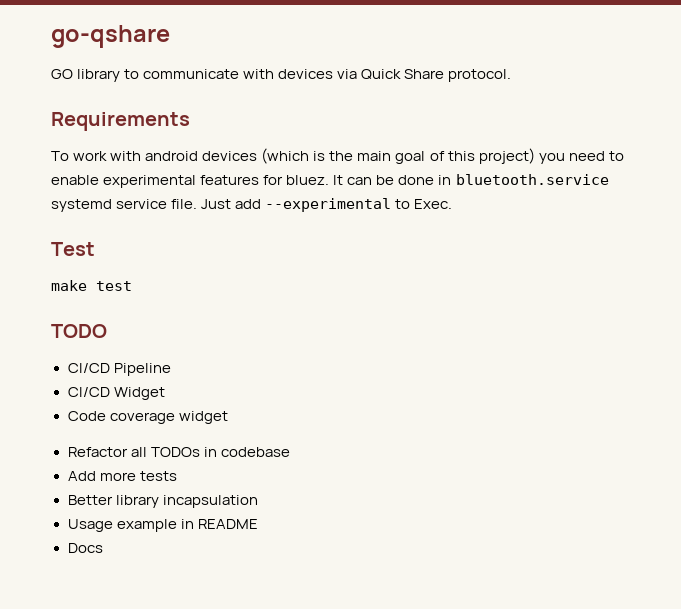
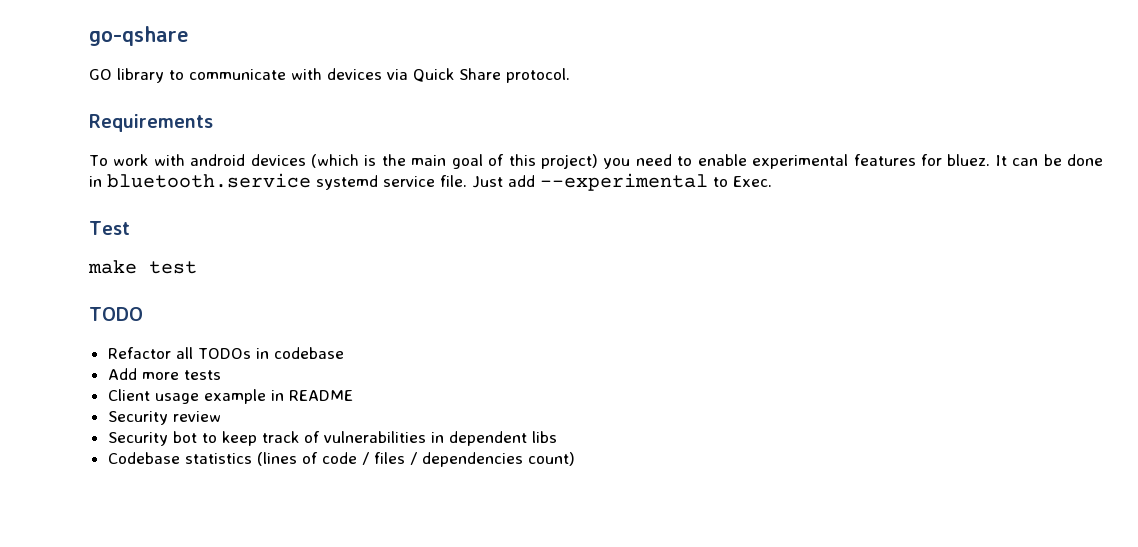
- CI/CD Pipeline
- CI/CD Widget
- Code coverage widget
- Better library incapsulation
- Usage example in README
+ Client usage example in README
- Docs
+ Security review
+ Security bot to keep track of vulnerabilities in dependent libs
+ Codebase statistics (lines of code / files / dependencies count)

